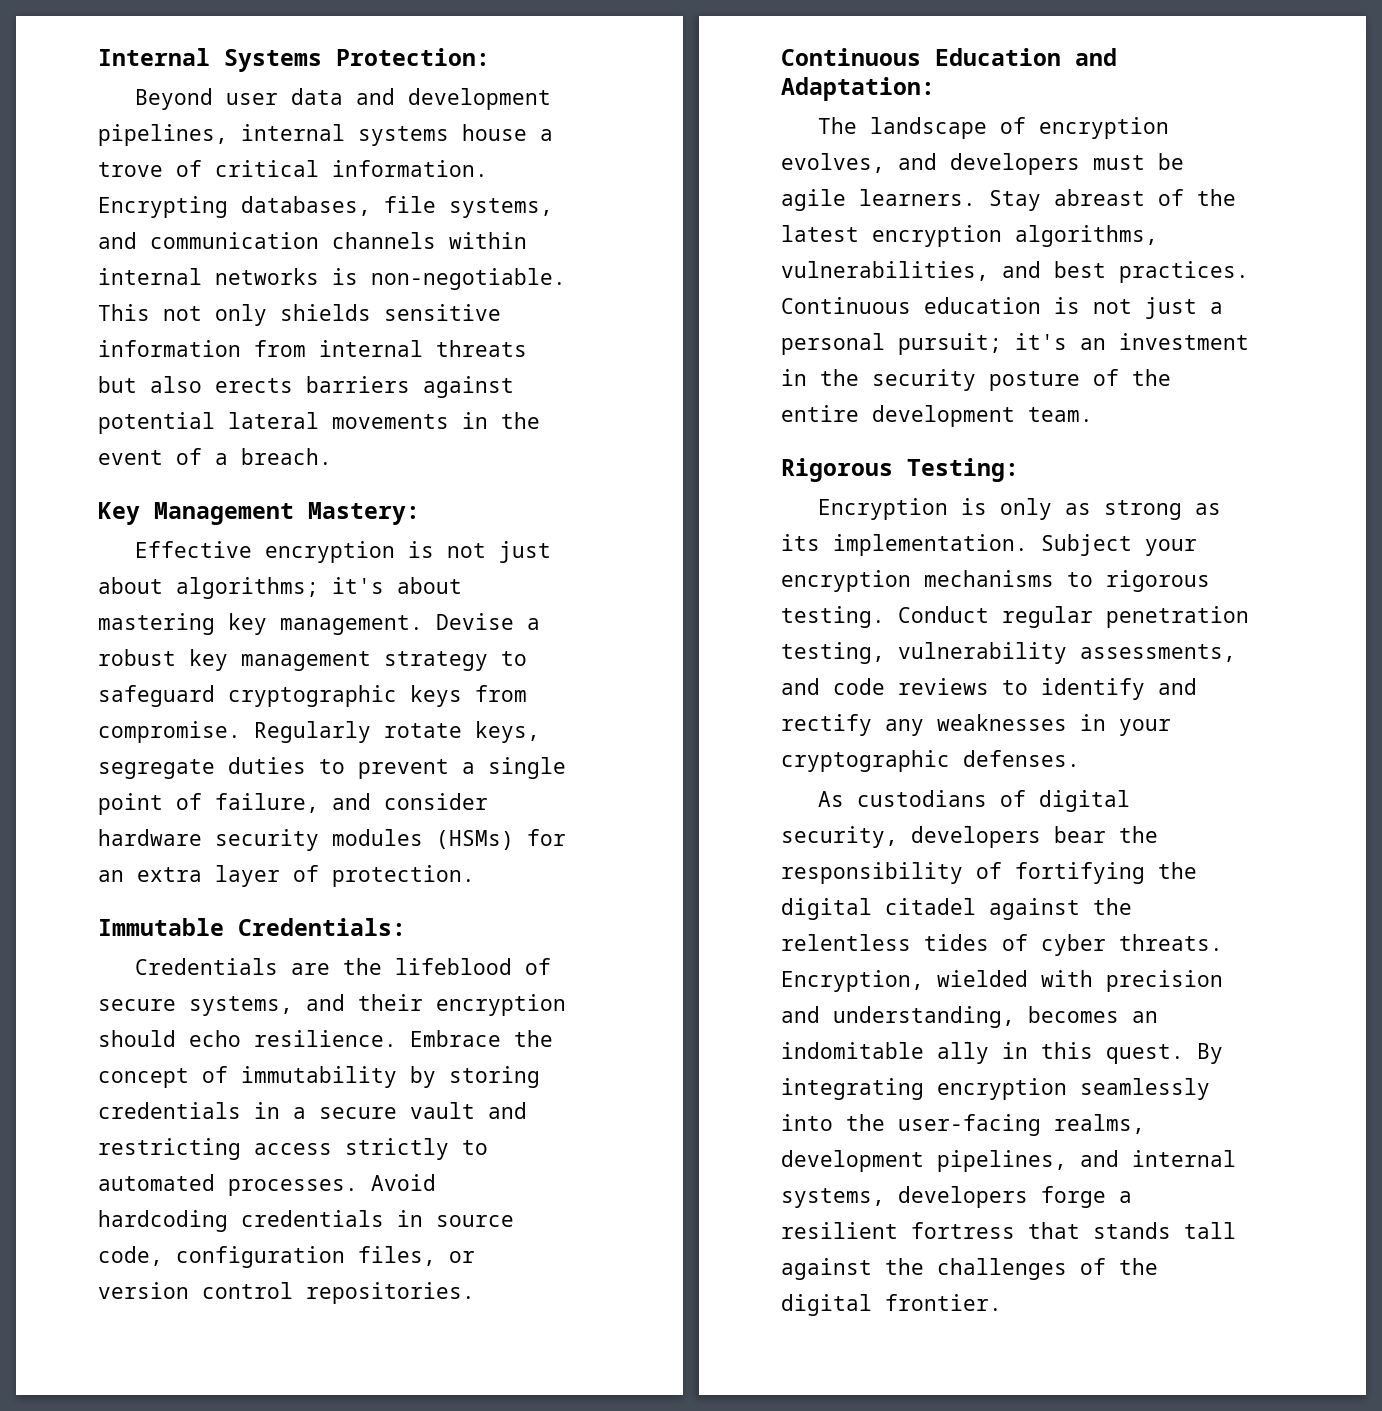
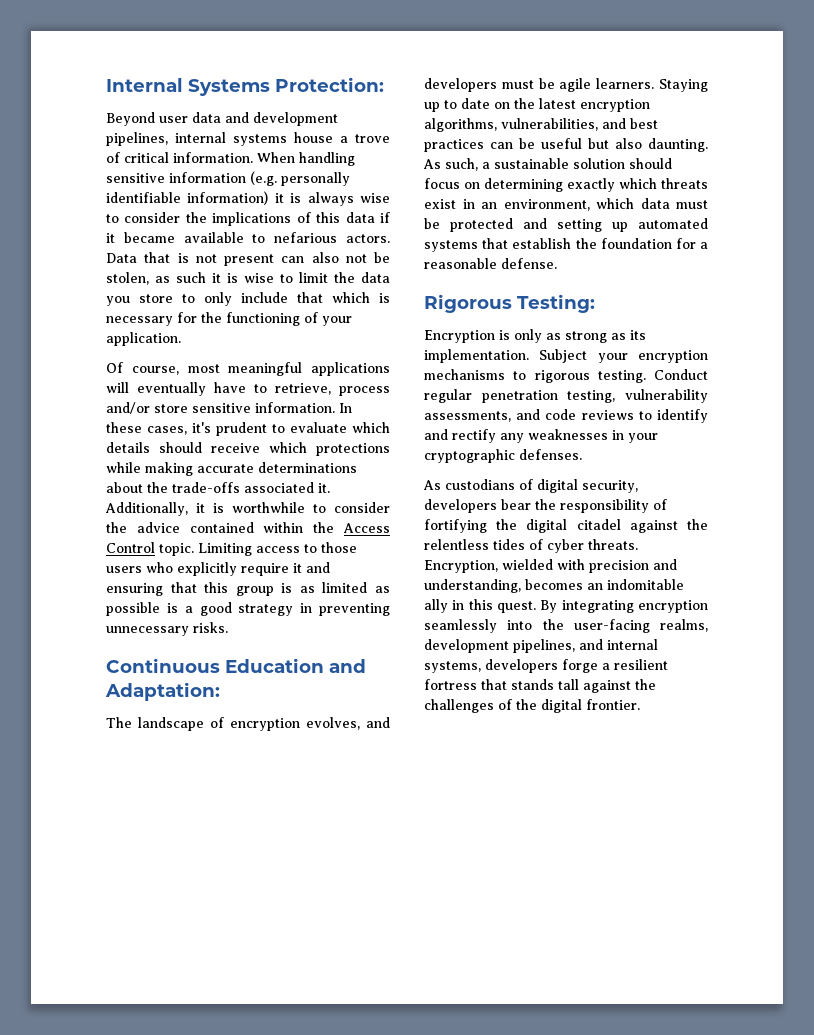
- Encrypting databases, file systems, and communication channels within internal networks is non-negotiable. This not only shields sensitive information from internal threats but also erects barriers against potential lateral movements in the event of a breach.
- Key Management Mastery:
- Effective encryption is not just about algorithms; it's about mastering key management. Devise a robust key management strategy to safeguard cryptographic keys from compromise. Regularly rotate keys, segregate duties to prevent a single point of failure, and consider hardware security modules (HSMs) for an extra layer of protection.
- Immutable Credentials:
- Credentials are the lifeblood of secure systems, and their encryption should echo resilience. Embrace the concept of immutability by storing credentials in a secure vault and restricting access strictly to automated processes. Avoid hardcoding credentials in source code, configuration files, or version control repositories.
+ When handling sensitive information (e.g. personally identifiable information) it is always wise to consider the implications of this data if it became available to nefarious actors. Data that is not present can also not be stolen, as such it is wise to limit the data you store to only include that which is necessary for the functioning of your application.
+ Of course, most meaningful applications will eventually have to retrieve, process and/or store sensitive information. In these cases, it's prudent to evaluate which details should receive which protections while making accurate determinations about the trade-offs associated it. Additionally, it is worthwhile to consider the advice contained within the Access Control topic. Limiting access to those users who explicitly require it and ensuring that this group is as limited as possible is a good strategy in preventing unnecessary risks.
- Stay abreast of the latest encryption algorithms, vulnerabilities, and best practices. Continuous education is not just a personal pursuit; it's an investment in the security posture of the entire development team.
+ Staying up to date on the latest encryption algorithms, vulnerabilities, and best practices can be useful but also daunting. As such, a sustainable solution should focus on determining exactly which threats exist in an environment, which data must be protected and setting up automated systems that establish the foundation for a reasonable defense.

